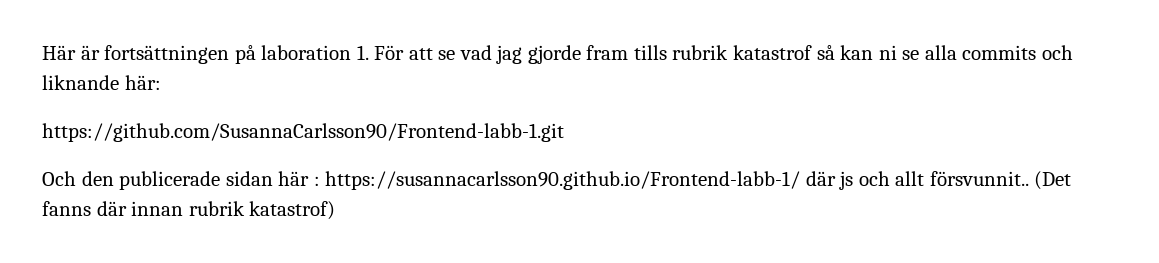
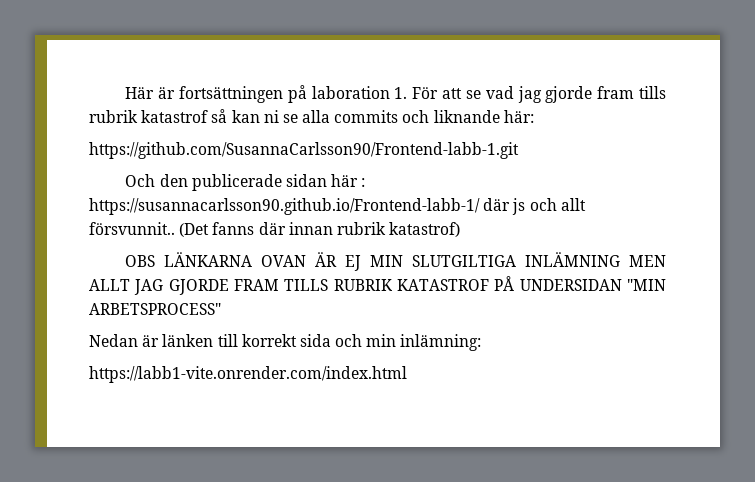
+ OBS LÄNKARNA OVAN ÄR EJ MIN SLUTGILTIGA INLÄMNING MEN ALLT JAG GJORDE FRAM TILLS RUBRIK KATASTROF PÅ UNDERSIDAN "MIN ARBETSPROCESS"
+ Nedan är länken till korrekt sida och min inlämning:
+ https://labb1-vite.onrender.com/index.html

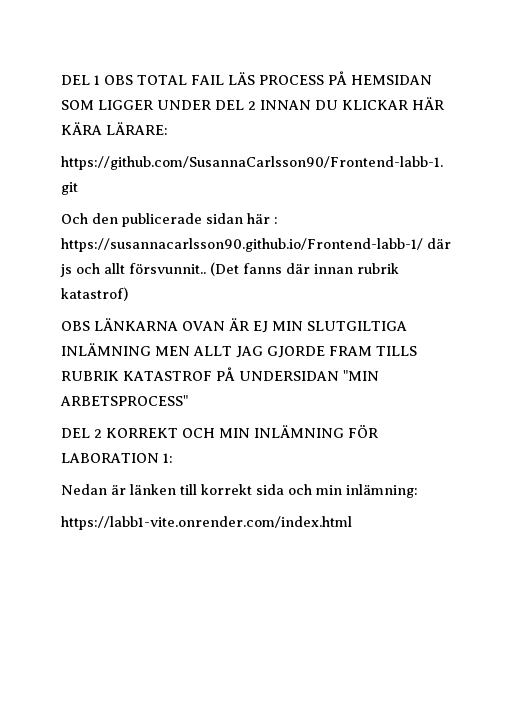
- Här är fortsättningen på laboration 1. För att se vad jag gjorde fram tills rubrik katastrof så kan ni se alla commits och liknande här:
+ DEL 1 OBS TOTAL FAIL LÄS PROCESS PÅ HEMSIDAN SOM LIGGER UNDER DEL 2 INNAN DU KLICKAR HÄR KÄRA LÄRARE:
+ DEL 2 KORREKT OCH MIN INLÄMNING FÖR LABORATION 1:

